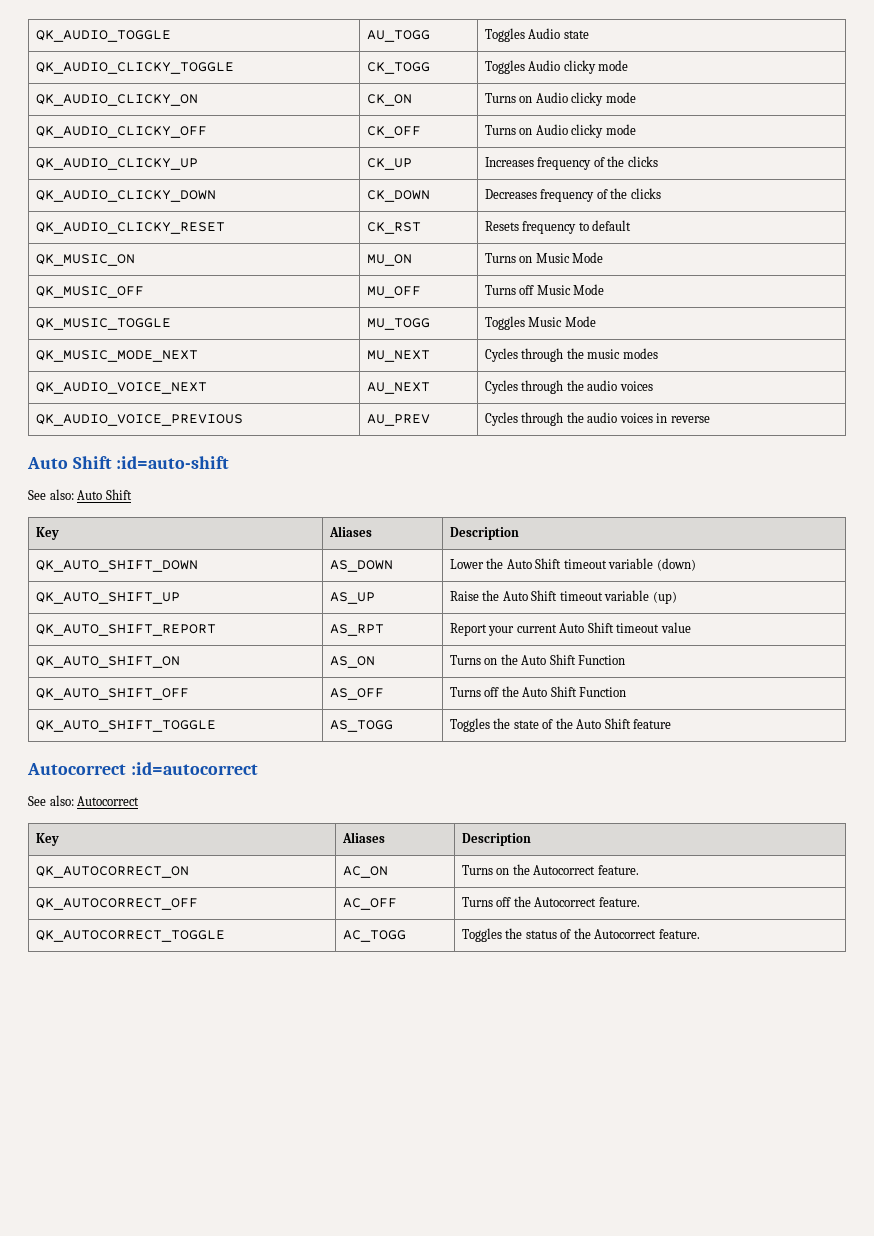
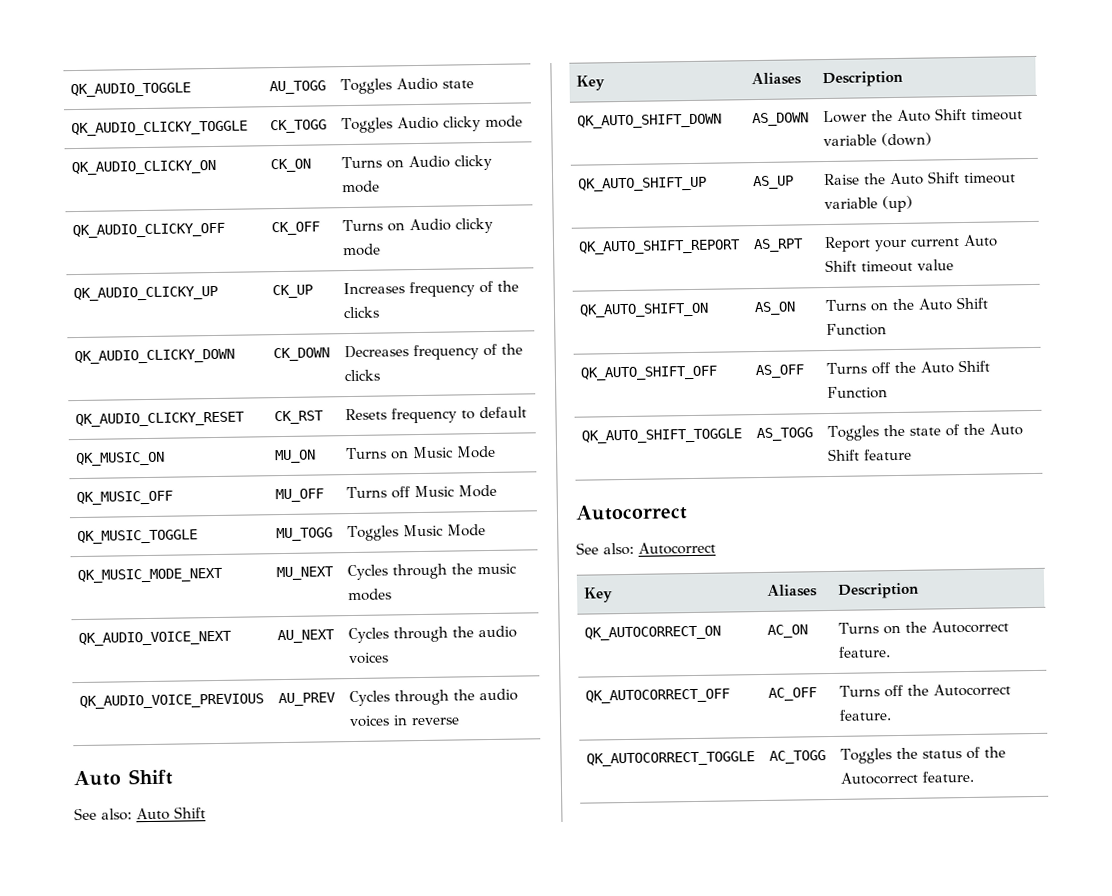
  QK_AUDIO_VOICE_PREVIOUS | AU_PREV | Cycles through the audio voices in reverse
- Auto Shift :id=auto-shift
+ Auto Shift
  QK_AUTO_SHIFT_TOGGLE | AS_TOGG | Toggles the state of the Auto Shift feature
- Autocorrect :id=autocorrect
+ Autocorrect

